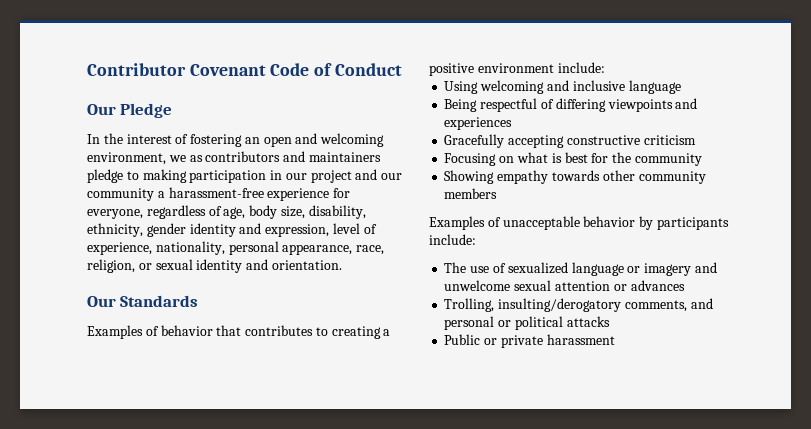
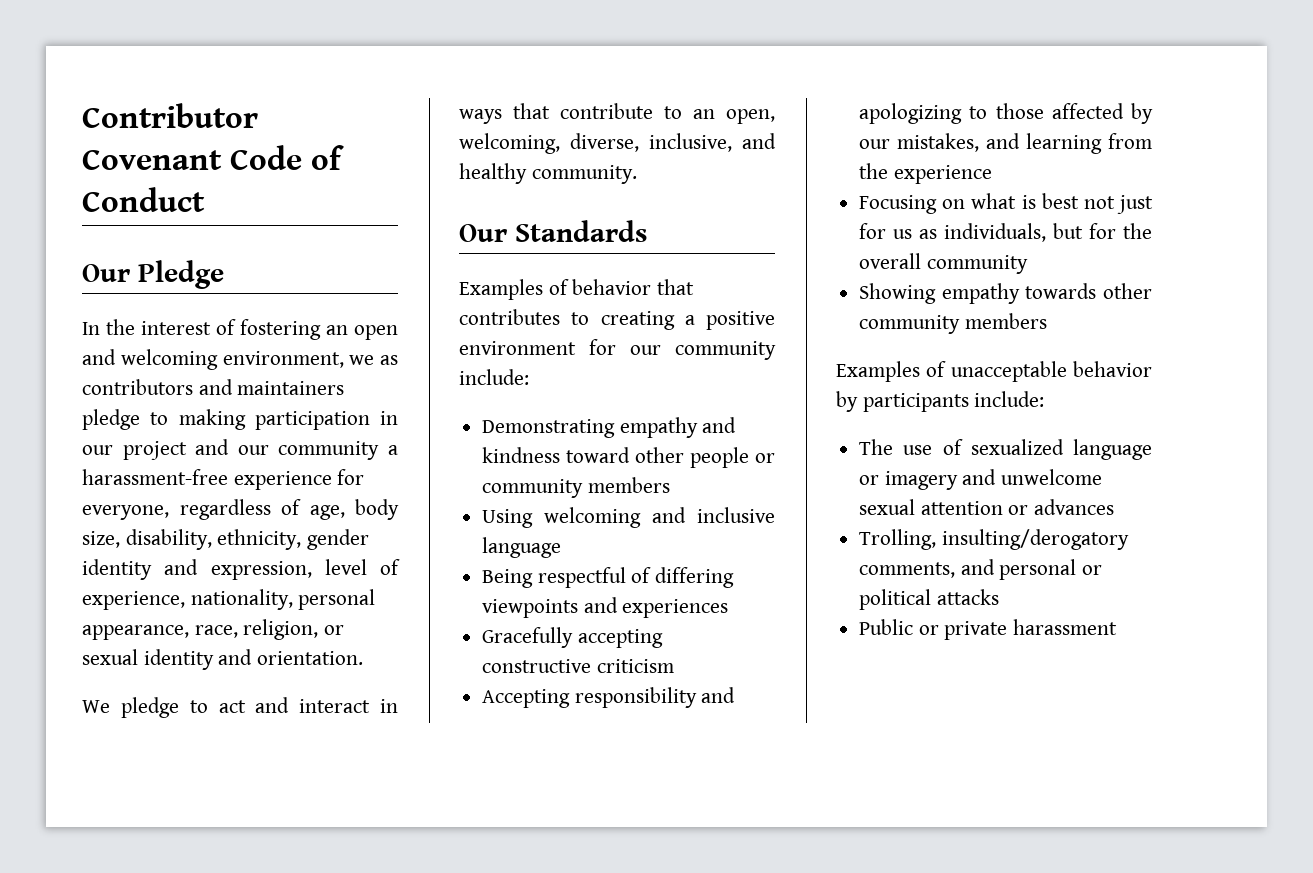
+ We pledge to act and interact in ways that contribute to an open, welcoming, diverse, inclusive, and healthy community.
- Examples of behavior that contributes to creating a positive environment include:
+ Examples of behavior that contributes to creating a positive environment for our community include:
+ Demonstrating empathy and kindness toward other people or community members
+ Accepting responsibility and apologizing to those affected by our mistakes, and learning from the experience
- Focusing on what is best for the community
+ Focusing on what is best not just for us as individuals, but for the overall community

